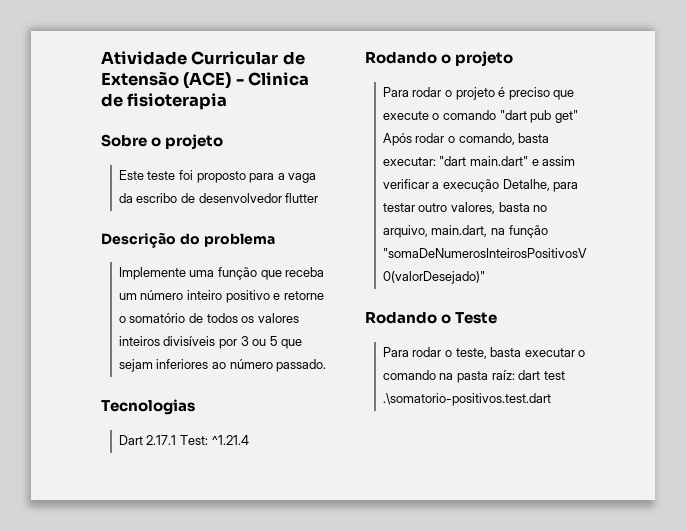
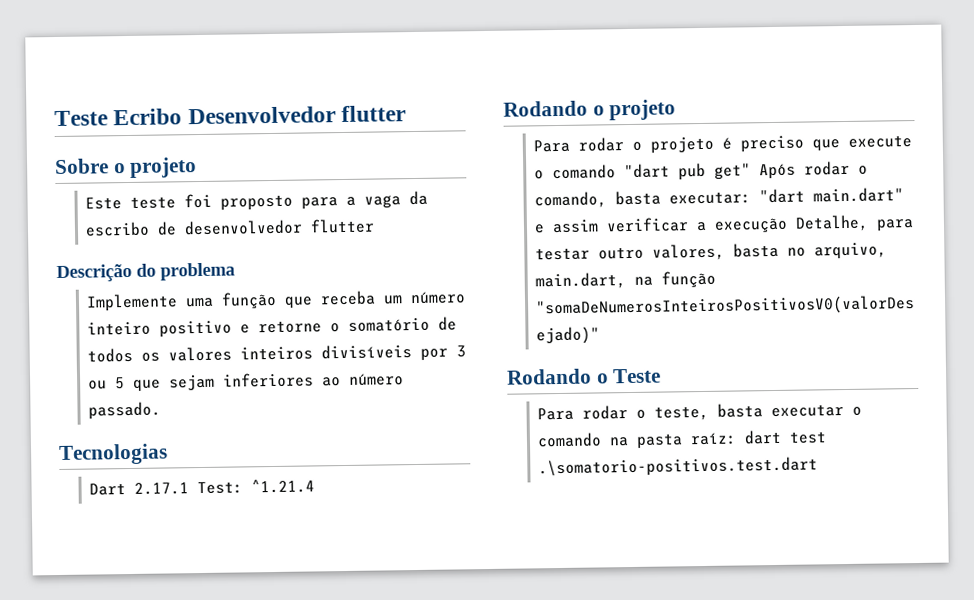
- Atividade Curricular de Extensão (ACE) - Clinica de fisioterapia
+ Teste Ecribo Desenvolvedor flutter

